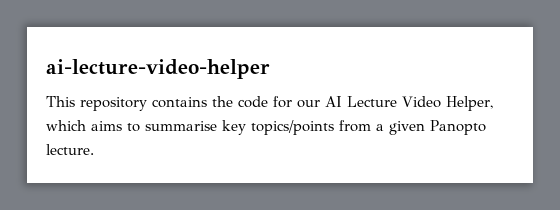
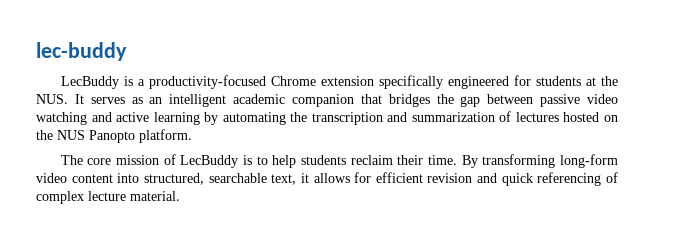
- ai-lecture-video-helper
- This repository contains the code for our AI Lecture Video Helper, which aims to summarise key topics/points from a given Panopto lecture.
+ lec-buddy
+ LecBuddy is a productivity-focused Chrome extension specifically engineered for students at the NUS. It serves as an intelligent academic companion that bridges the gap between passive video watching and active learning by automating the transcription and summarization of lectures hosted on the NUS Panopto platform.
+ The core mission of LecBuddy is to help students reclaim their time. By transforming long-form video content into structured, searchable text, it allows for efficient revision and quick referencing of complex lecture material.

